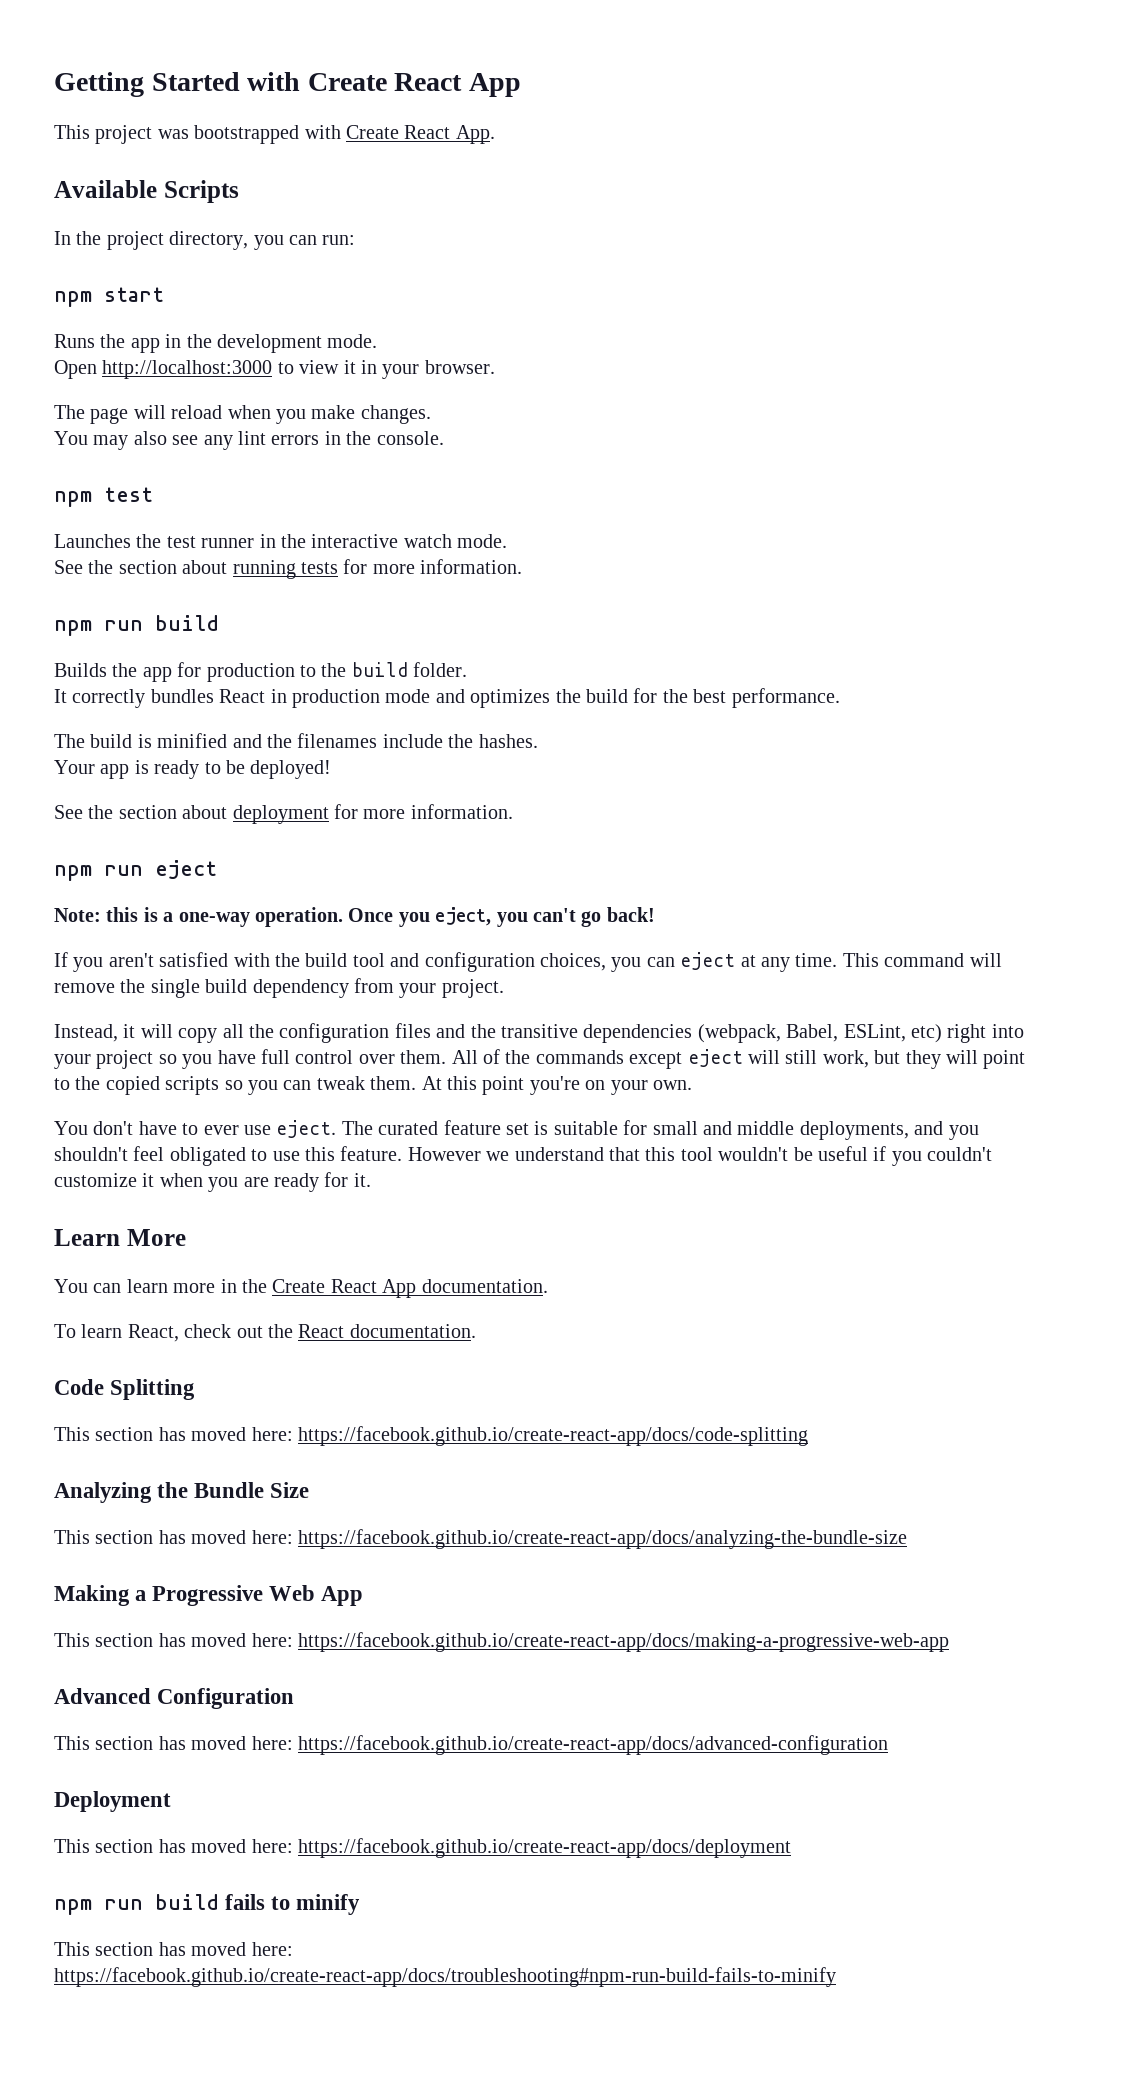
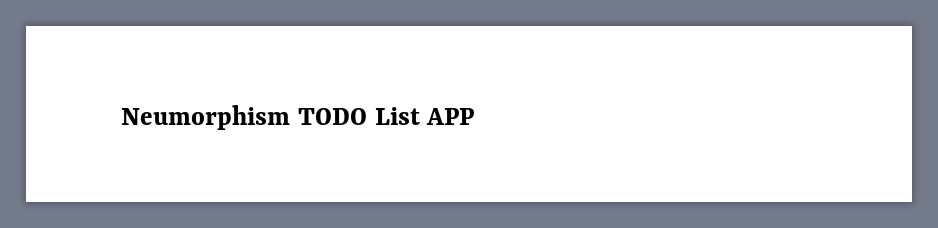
- Getting Started with Create React App
- This project was bootstrapped with Create React App.
- Available Scripts
- In the project directory, you can run:
- npm start
- Runs the app in the development mode.
- Open http://localhost:3000 to view it in your browser.
- The page will reload when you make changes.
- You may also see any lint errors in the console.
- npm test
- Launches the test runner in the interactive watch mode.
- See the section about running tests for more information.
- npm run build
- Builds the app for production to the build folder.
- It correctly bundles React in production mode and optimizes the build for the best performance.
- The build is minified and the filenames include the hashes.
- Your app is ready to be deployed!
- See the section about deployment for more information.
- npm run eject
- Note: this is a one-way operation. Once you eject, you can't go back!
- If you aren't satisfied with the build tool and configuration choices, you can eject at any time. This command will remove the single build dependency from your project.
- Instead, it will copy all the configuration files and the transitive dependencies (webpack, Babel, ESLint, etc) right into your project so you have full control over them. All of the commands except eject will still work, but they will point to the copied scripts so you can tweak them. At this point you're on your own.
- You don't have to ever use eject. The curated feature set is suitable for small and middle deployments, and you shouldn't feel obligated to use this feature. However we understand that this tool wouldn't be useful if you couldn't customize it when you are ready for it.
- Learn More
- You can learn more in the Create React App documentation.
- To learn React, check out the React documentation.
- Code Splitting
- This section has moved here: https://facebook.github.io/create-react-app/docs/code-splitting
- Analyzing the Bundle Size
- This section has moved here: https://facebook.github.io/create-react-app/docs/analyzing-the-bundle-size
- Making a Progressive Web App
- This section has moved here: https://facebook.github.io/create-react-app/docs/making-a-progressive-web-app
- Advanced Configuration
- This section has moved here: https://facebook.github.io/create-react-app/docs/advanced-configuration
- Deployment
- This section has moved here: https://facebook.github.io/create-react-app/docs/deployment
- npm run build fails to minify
- This section has moved here: https://facebook.github.io/create-react-app/docs/troubleshooting#npm-run-build-fails-to-minify
+ Neumorphism TODO List APP

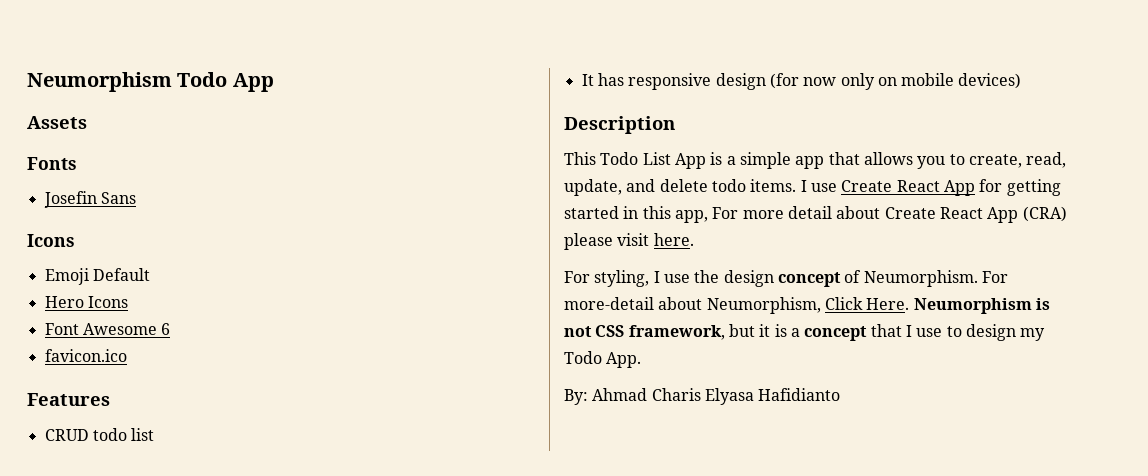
- Neumorphism TODO List APP
+ Neumorphism Todo App
+ Assets
+ Fonts
+ Josefin Sans
+ Icons
+ Emoji Default
+ Hero Icons
+ Font Awesome 6
+ favicon.ico
+ Features
+ CRUD todo list
+ It has responsive design (for now only on mobile devices)
+ Description
+ This Todo List App is a simple app that allows you to create, read, update, and delete todo items. I use Create React App for getting started in this app, For more detail about Create React App (CRA) please visit here.
+ For styling, I use the design concept of Neumorphism. For more-detail about Neumorphism, Click Here. Neumorphism is not CSS framework, but it is a concept that I use to design my Todo App.
+ By: Ahmad Charis Elyasa Hafidianto

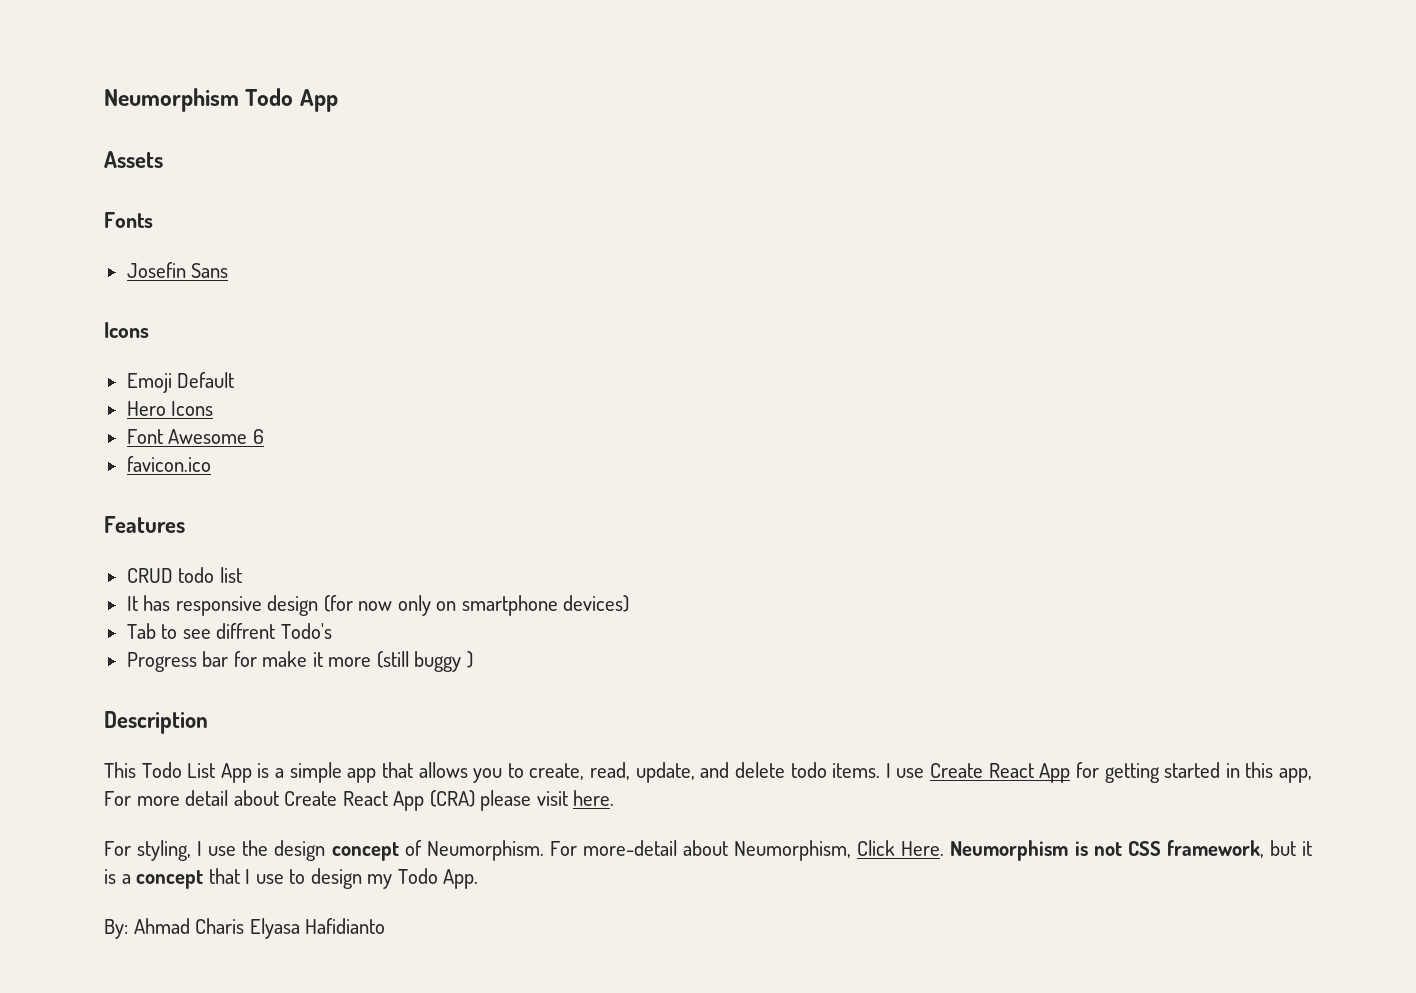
- It has responsive design (for now only on mobile devices)
+ It has responsive design (for now only on smartphone devices)
+ Tab to see diffrent Todo's
+ Progress bar for make it more (still buggy )

